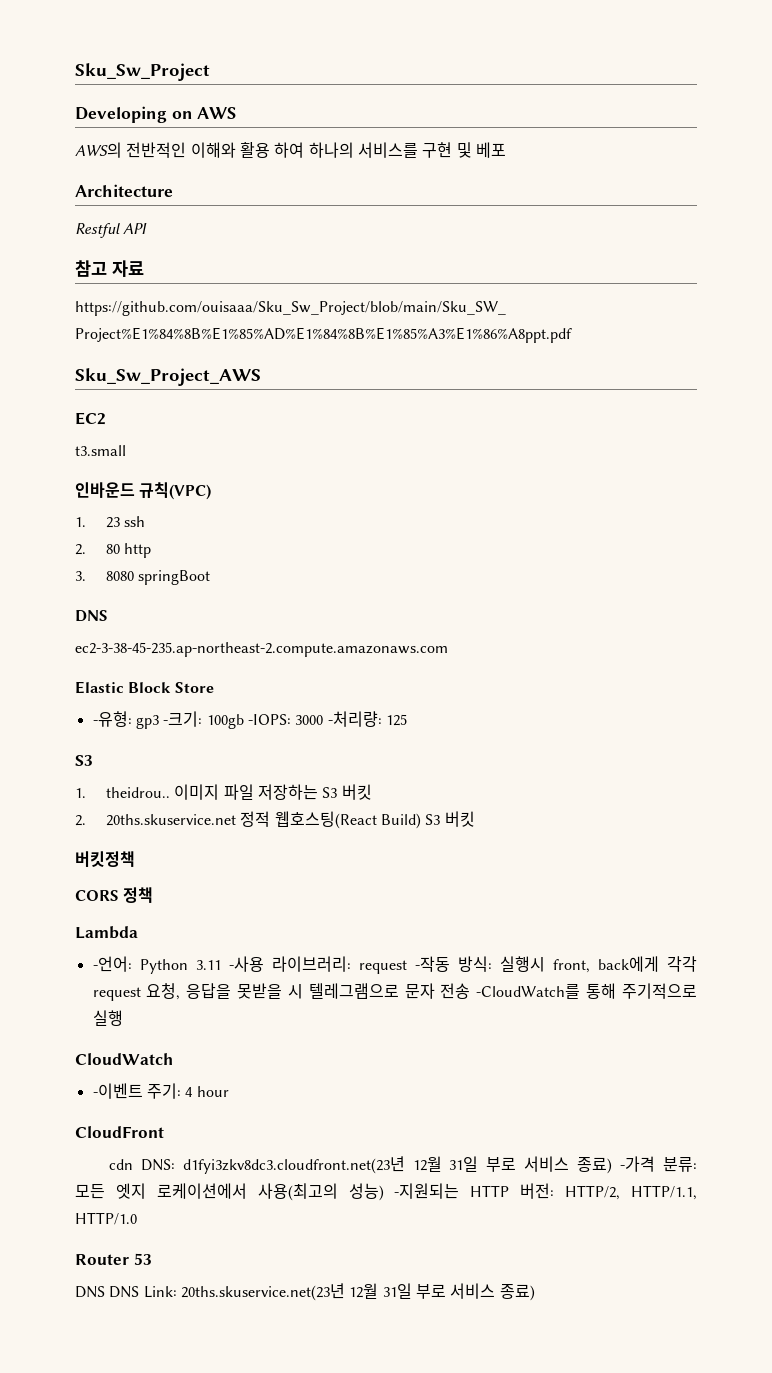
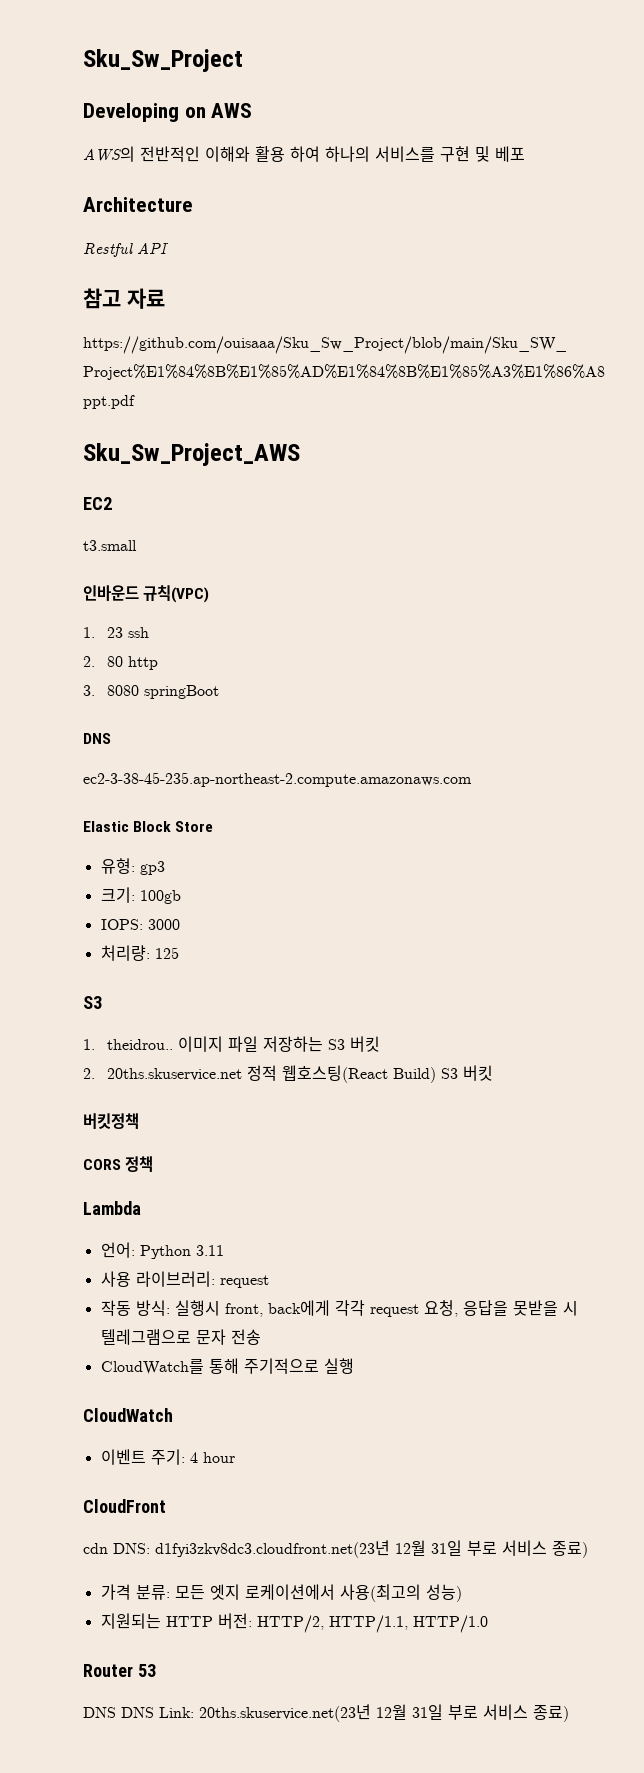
- -유형: gp3 -크기: 100gb -IOPS: 3000 -처리량: 125
+ 유형: gp3
+ 크기: 100gb
+ IOPS: 3000
+ 처리량: 125
- -언어: Python 3.11 -사용 라이브러리: request -작동 방식: 실행시 front, back에게 각각 request 요청, 응답을 못받을 시 텔레그램으로 문자 전송 -CloudWatch를 통해 주기적으로 실행
+ 언어: Python 3.11
+ 사용 라이브러리: request
+ 작동 방식: 실행시 front, back에게 각각 request 요청, 응답을 못받을 시 텔레그램으로 문자 전송
+ CloudWatch를 통해 주기적으로 실행
- -이벤트 주기: 4 hour
+ 이벤트 주기: 4 hour
- cdn DNS: d1fyi3zkv8dc3.cloudfront.net(23년 12월 31일 부로 서비스 종료) -가격 분류: 모든 엣지 로케이션에서 사용(최고의 성능) -지원되는 HTТР 버전: HTTP/2, HTTP/1.1, HTTP/1.0
+ cdn DNS: d1fyi3zkv8dc3.cloudfront.net(23년 12월 31일 부로 서비스 종료)
+ 가격 분류: 모든 엣지 로케이션에서 사용(최고의 성능)
+ 지원되는 HTТР 버전: HTTP/2, HTTP/1.1, HTTP/1.0

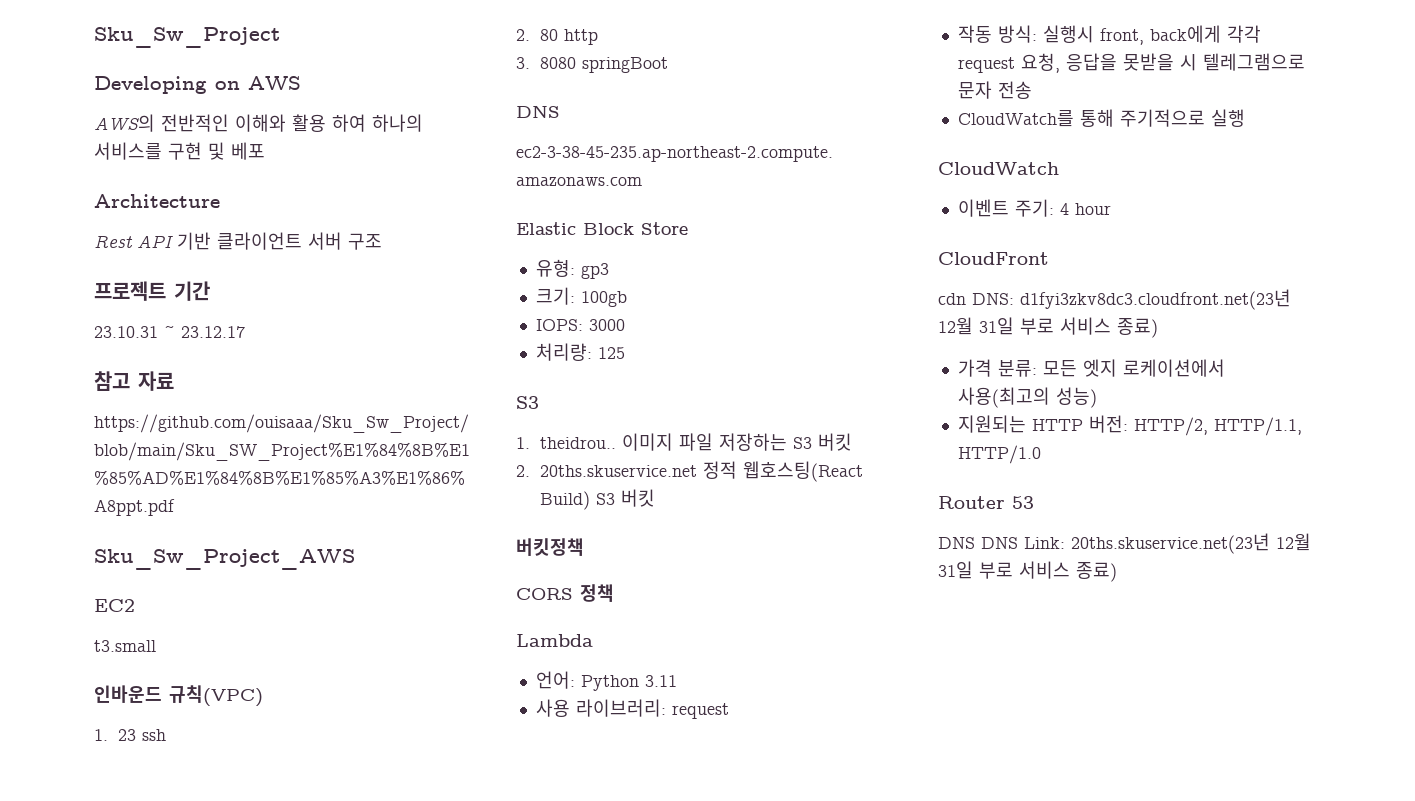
- Restful API
+ Rest API 기반 클라이언트 서버 구조
+ 프로젝트 기간
+ 23.10.31 ~ 23.12.17

